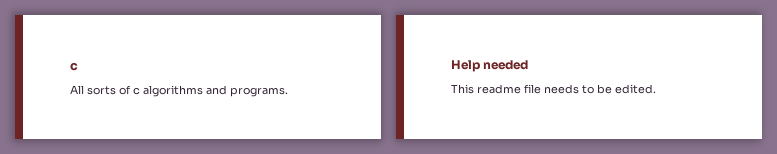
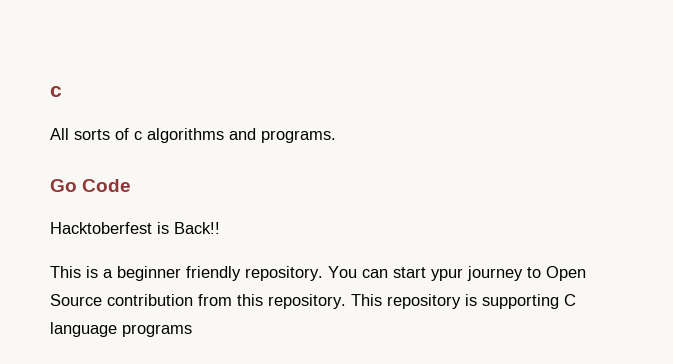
- Help needed
- This readme file needs to be edited.
+ Go Code
+ Hacktoberfest is Back!!
+ This is a beginner friendly repository. You can start ypur journey to Open Source contribution from this repository. This repository is supporting C language programs

